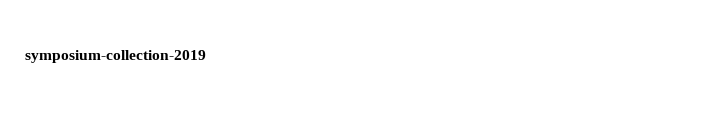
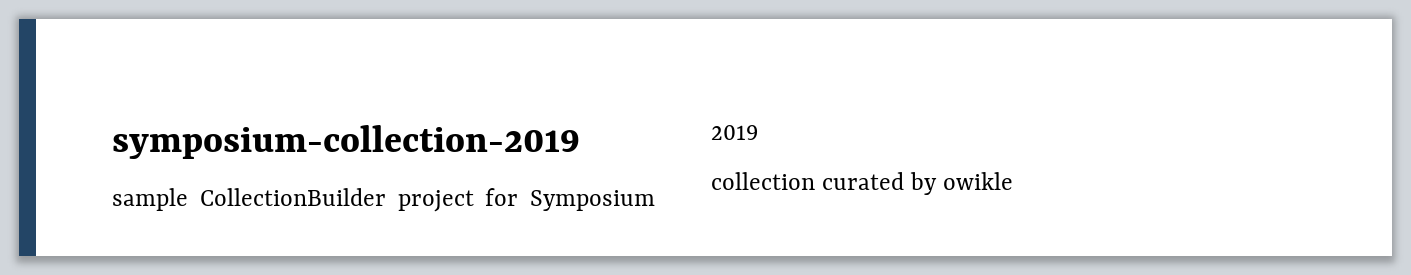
+ sample CollectionBuilder project for Symposium 2019
+ collection curated by owikle

